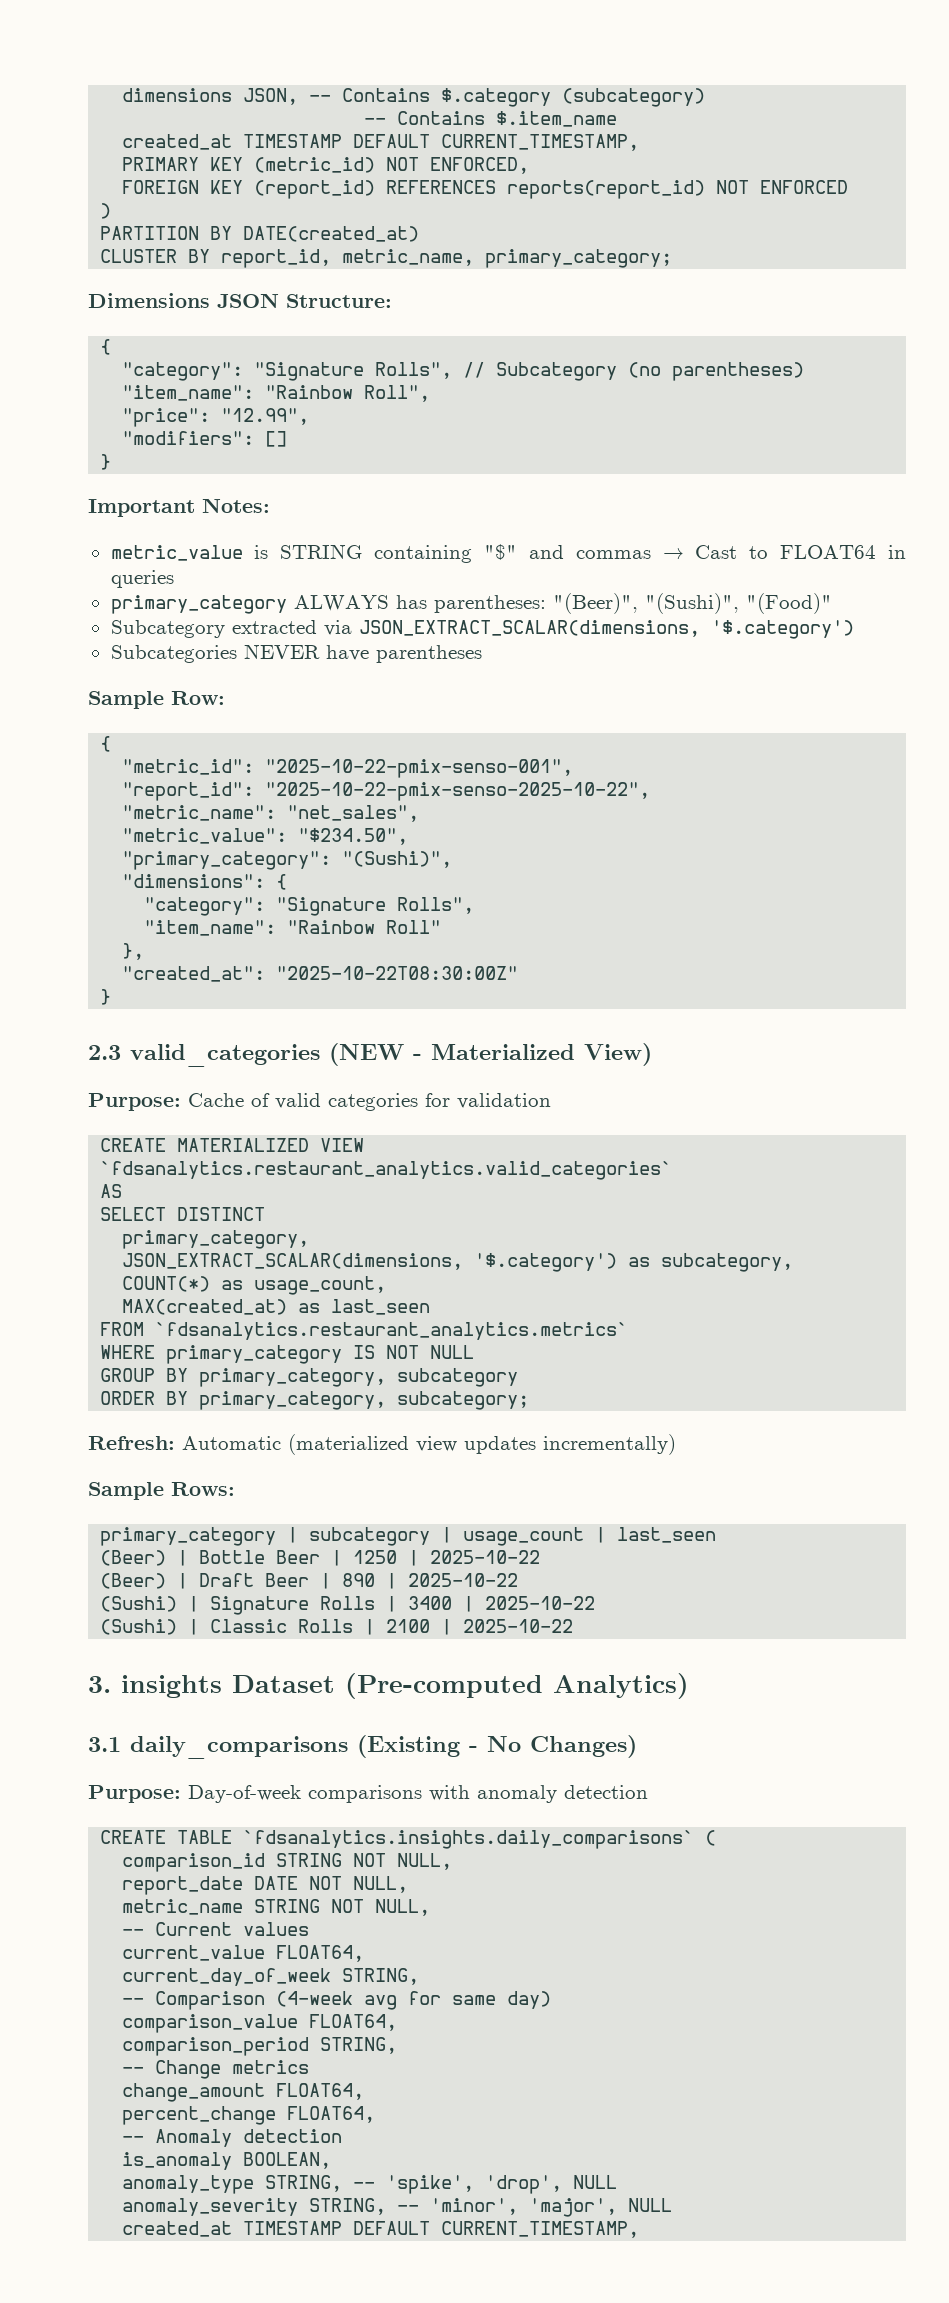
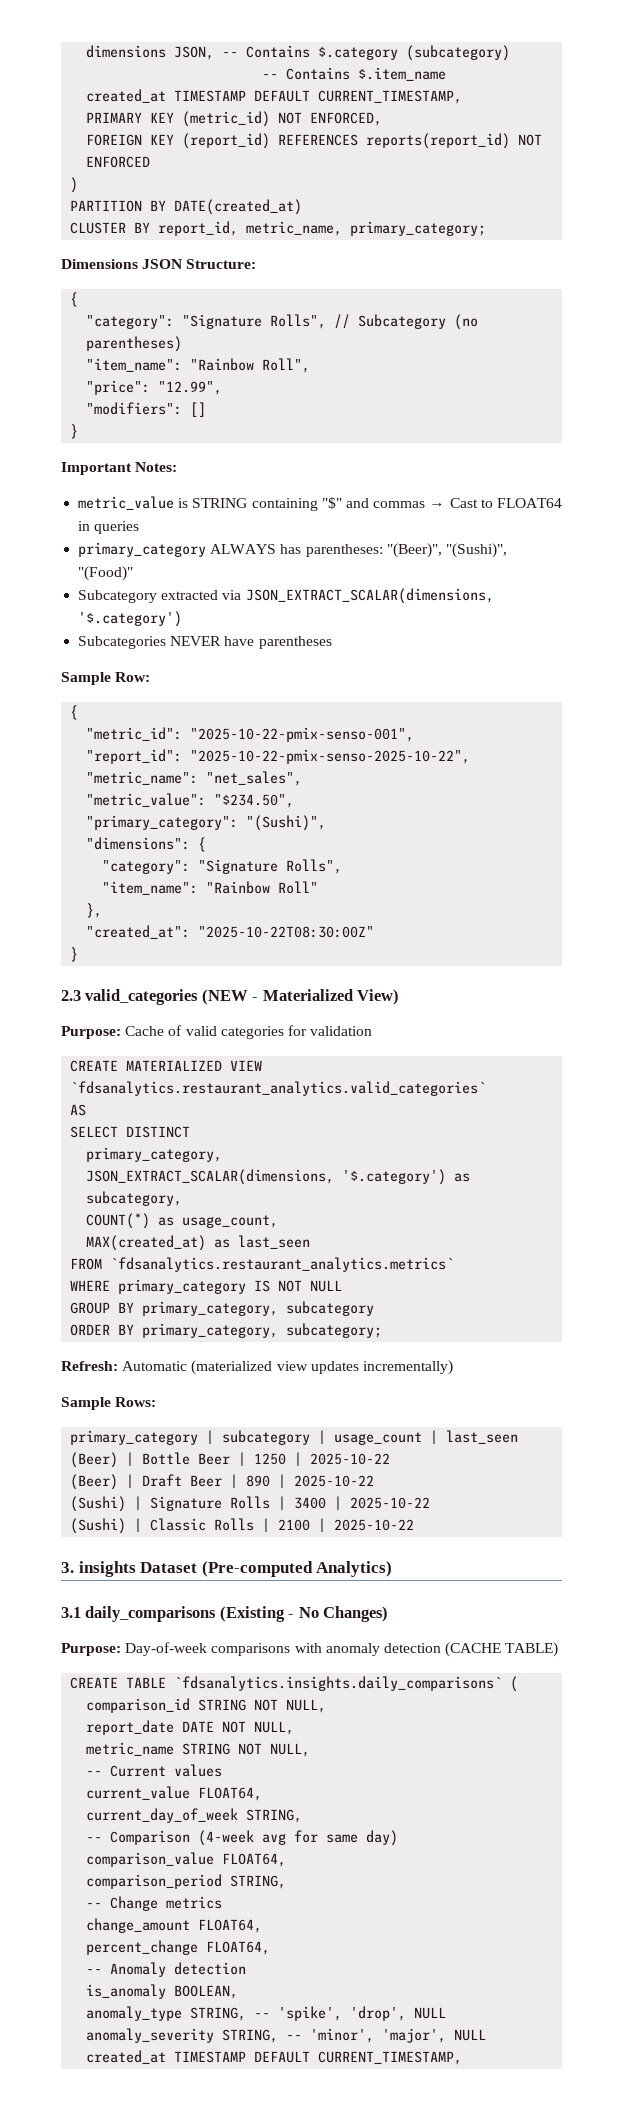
- Purpose: Day-of-week comparisons with anomaly detection
+ Purpose: Day-of-week comparisons with anomaly detection (CACHE TABLE)

